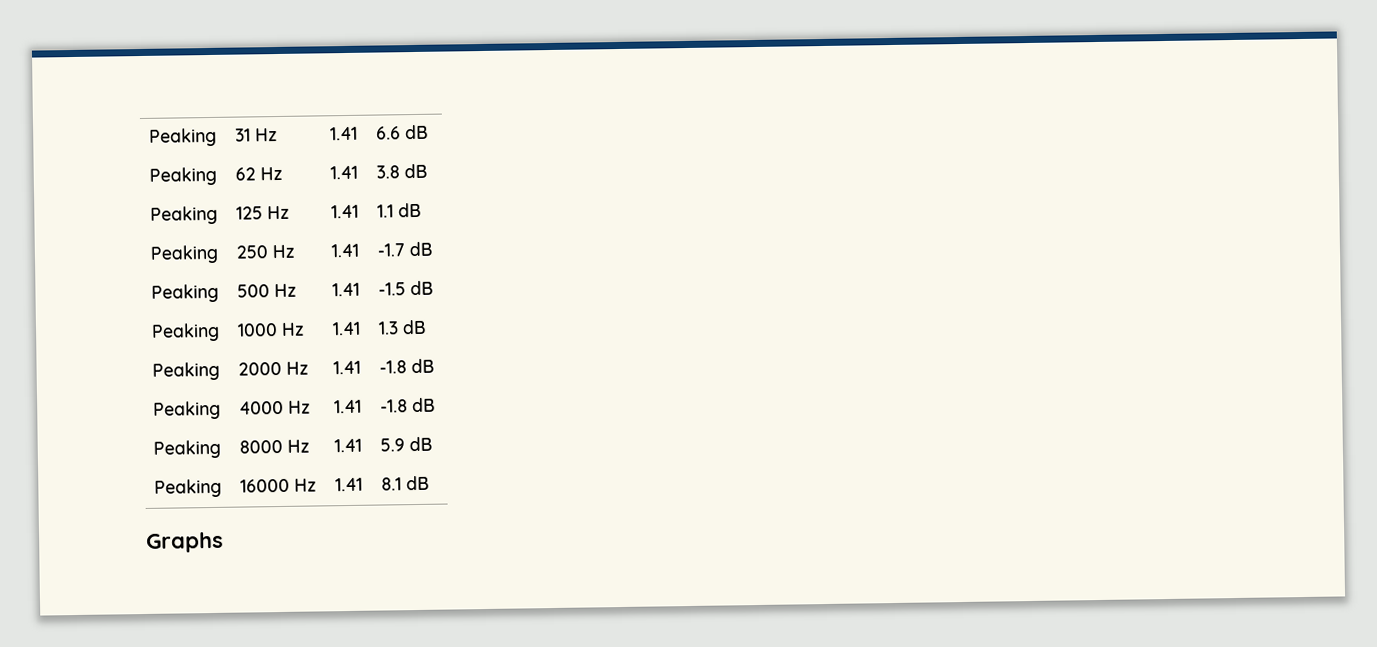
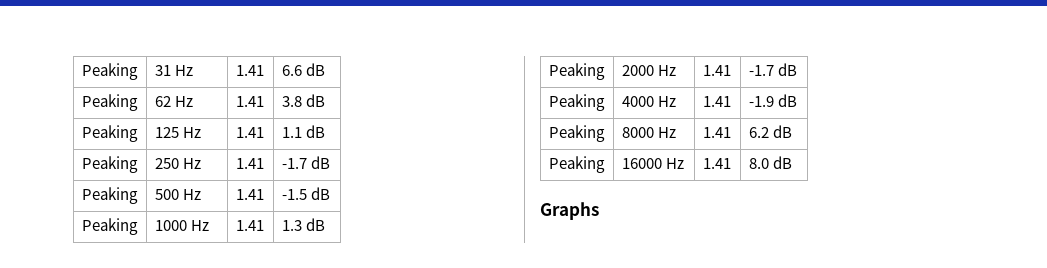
- Peaking | 2000 Hz | 1.41 | -1.8 dB
+ Peaking | 2000 Hz | 1.41 | -1.7 dB
- Peaking | 4000 Hz | 1.41 | -1.8 dB
+ Peaking | 4000 Hz | 1.41 | -1.9 dB
- Peaking | 8000 Hz | 1.41 | 5.9 dB
+ Peaking | 8000 Hz | 1.41 | 6.2 dB
- Peaking | 16000 Hz | 1.41 | 8.1 dB
+ Peaking | 16000 Hz | 1.41 | 8.0 dB

